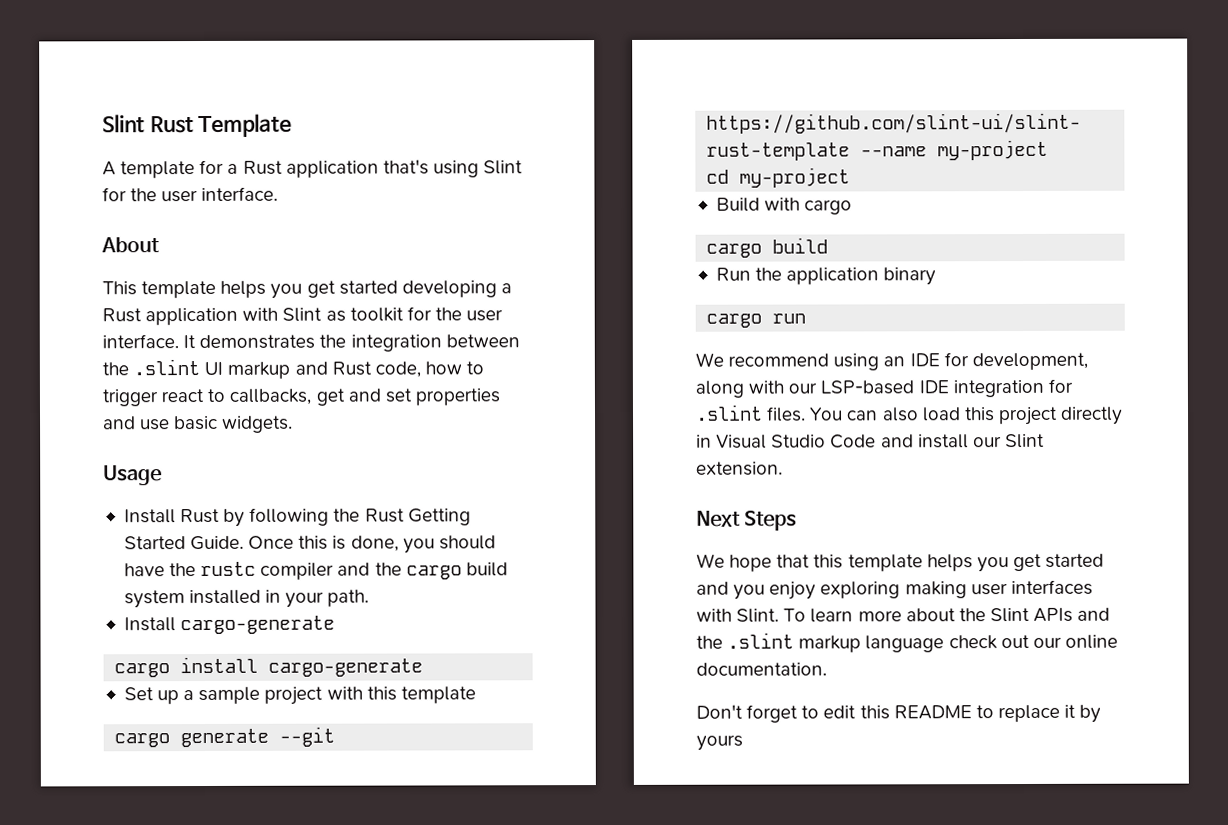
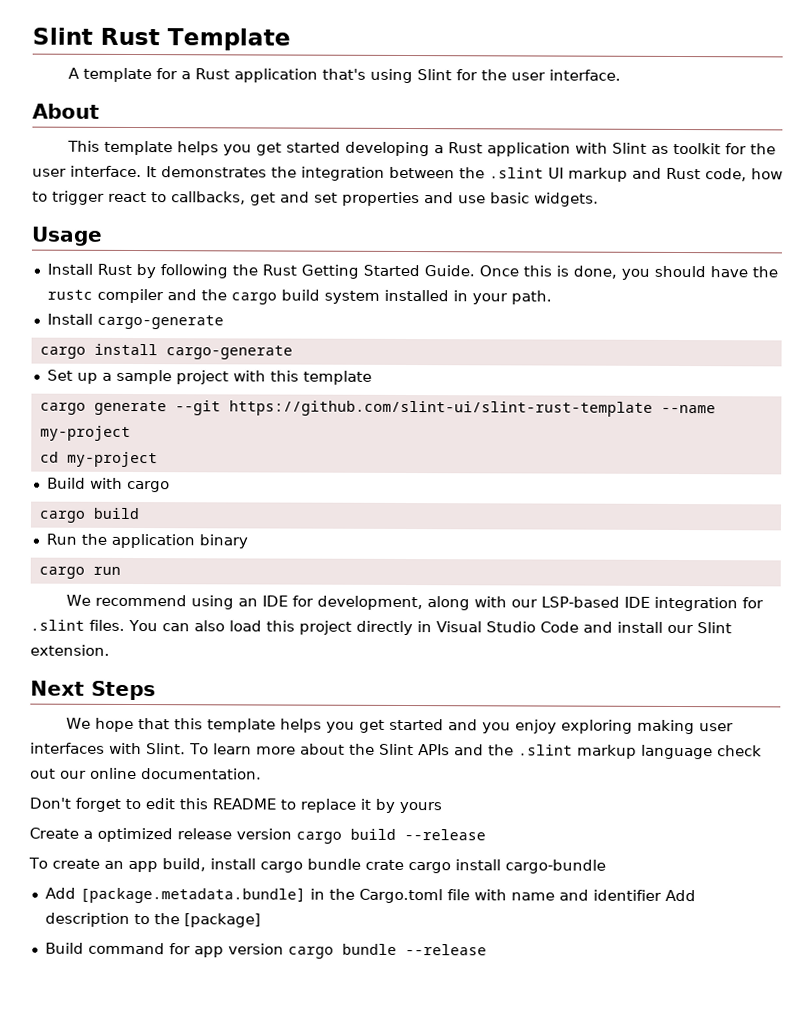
+ Create a optimized release version cargo build --release
+ To create an app build, install cargo bundle crate cargo install cargo-bundle
+ Add [package.metadata.bundle] in the Cargo.toml file with name and identifier Add description to the [package]
+ Build command for app version cargo bundle --release

